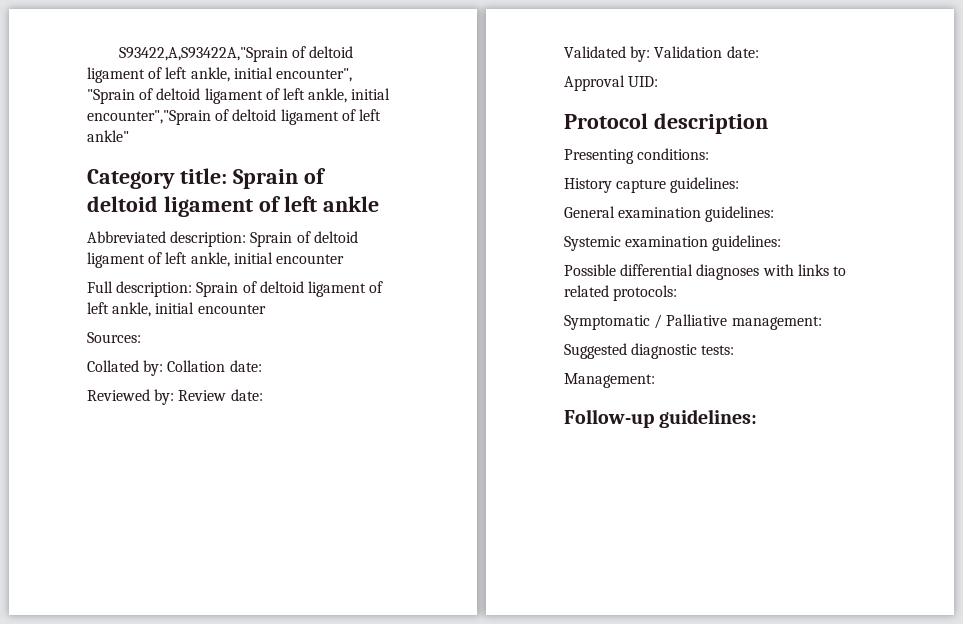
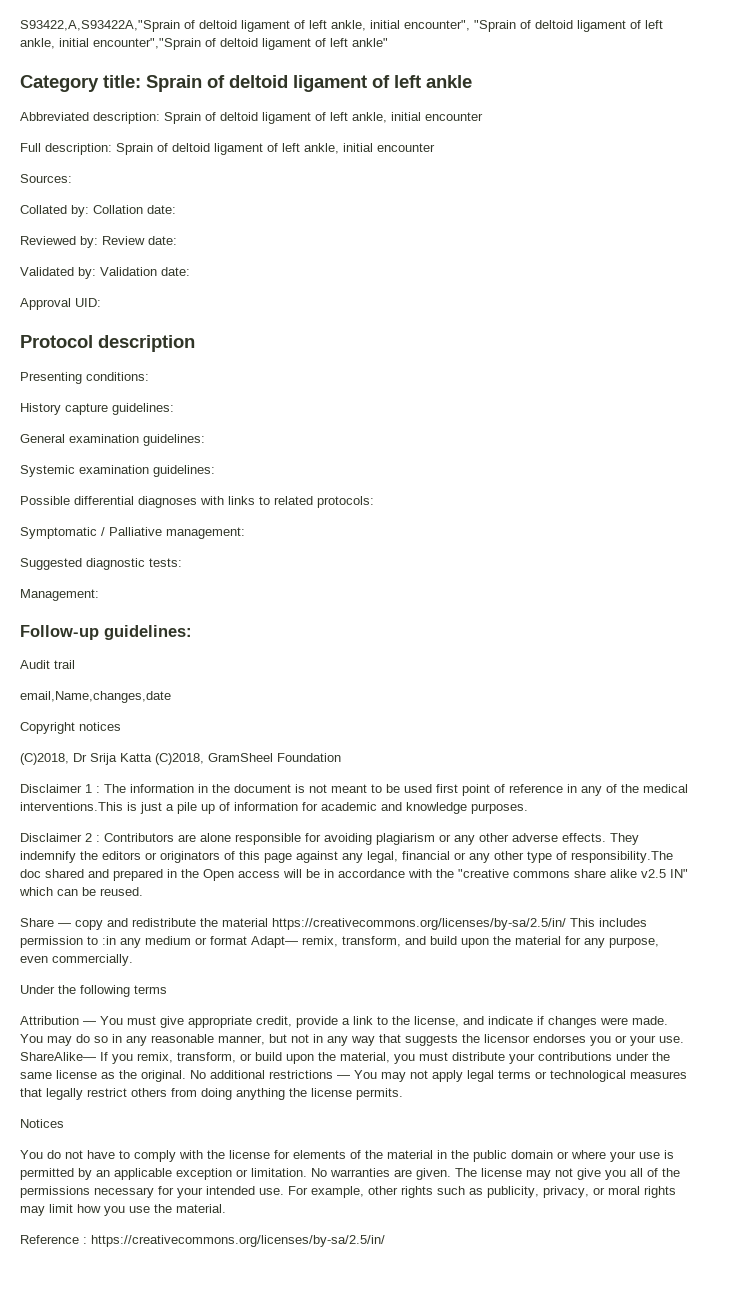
+ Audit trail
+ email,Name,changes,date
+ Copyright notices
+ (C)2018, Dr Srija Katta (C)2018, GramSheel Foundation
+ Disclaimer 1 : The information in the document is not meant to be used first point of reference in any of the medical interventions.This is just a pile up of information for academic and knowledge purposes.
+ Disclaimer 2 : Contributors are alone responsible for avoiding plagiarism or any other adverse effects. They indemnify the editors or originators of this page against any legal, financial or any other type of responsibility.The doc shared and prepared in the Open access will be in accordance with the "creative commons share alike v2.5 IN" which can be reused.
+ Share — copy and redistribute the material https://creativecommons.org/licenses/by-sa/2.5/in/ This includes permission to :in any medium or format Adapt— remix, transform, and build upon the material for any purpose, even commercially.
+ Under the following terms
+ Attribution — You must give appropriate credit, provide a link to the license, and indicate if changes were made. You may do so in any reasonable manner, but not in any way that suggests the licensor endorses you or your use. ShareAlike— If you remix, transform, or build upon the material, you must distribute your contributions under the same license as the original. No additional restrictions — You may not apply legal terms or technological measures that legally restrict others from doing anything the license permits.
+ Notices
+ You do not have to comply with the license for elements of the material in the public domain or where your use is permitted by an applicable exception or limitation. No warranties are given. The license may not give you all of the permissions necessary for your intended use. For example, other rights such as publicity, privacy, or moral rights may limit how you use the material.
+ Reference : https://creativecommons.org/licenses/by-sa/2.5/in/

